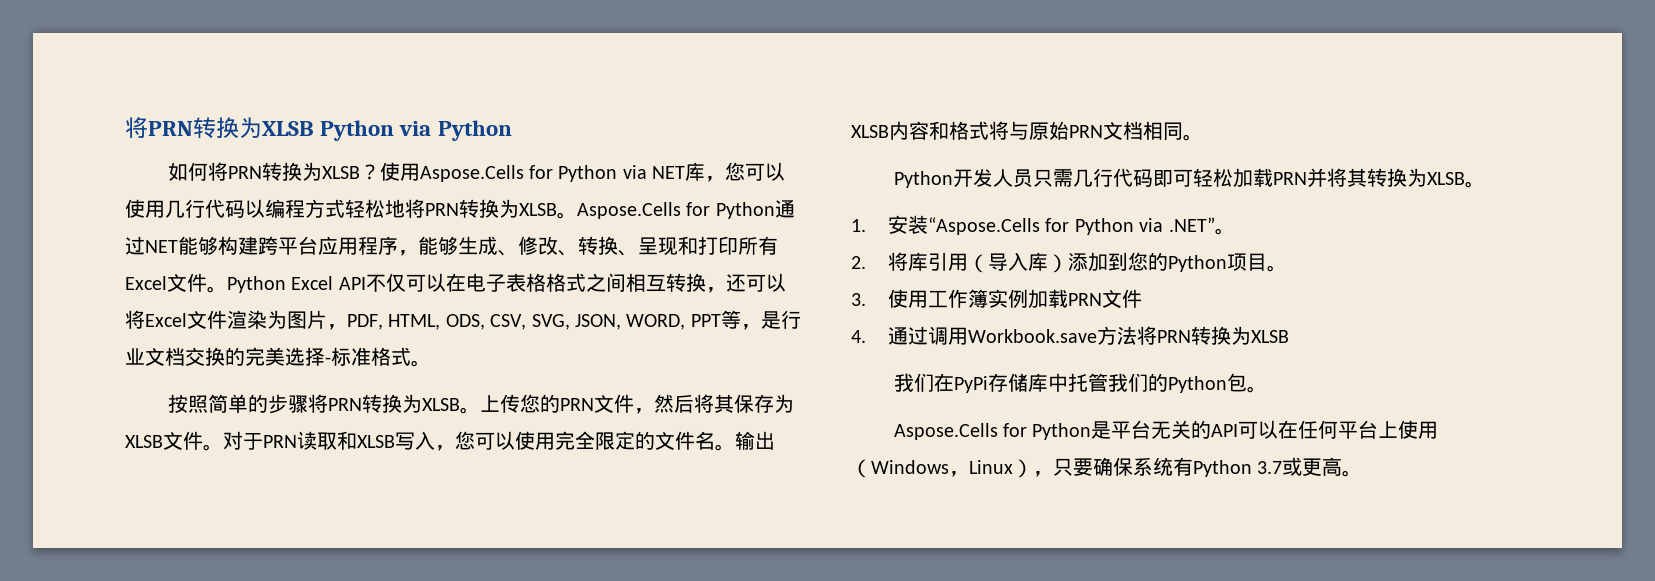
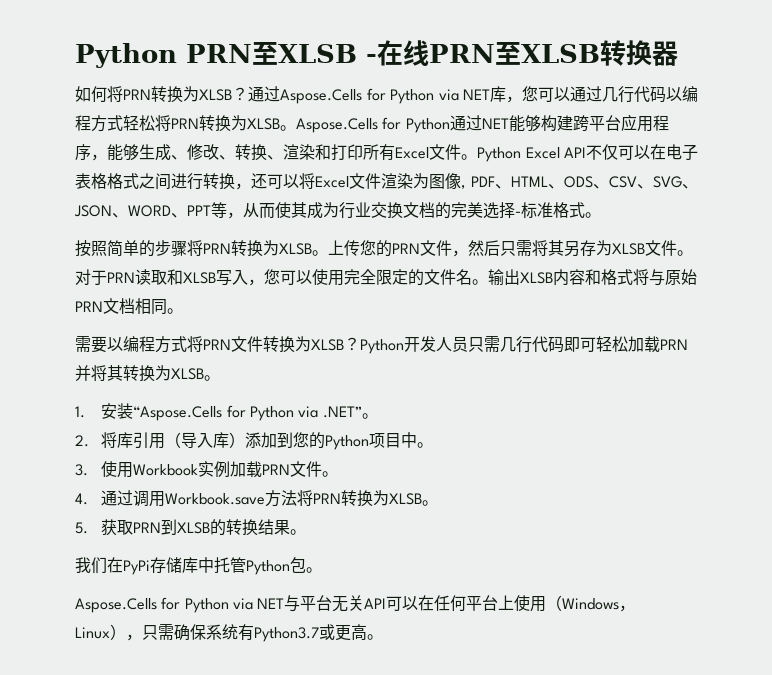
- 将PRN转换为XLSB Python via Python
+ Python PRN至XLSB -在线PRN至XLSB转换器
- 使用Aspose.Cells for Python via NET库，您可以使用几行代码以编程方式轻松地将PRN转换为XLSB。
+ 通过Aspose.Cells for Python via NET库，您可以通过几行代码以编程方式轻松将PRN转换为XLSB。
- Aspose.Cells for Python通过NET能够构建跨平台应用程序，能够生成、修改、转换、呈现和打印所有Excel文件。
+ Aspose.Cells for Python通过NET能够构建跨平台应用程序，能够生成、修改、转换、渲染和打印所有Excel文件。
- Python Excel API不仅可以在电子表格格式之间相互转换，还可以将Excel文件渲染为图片，PDF, HTML, ODS, CSV, SVG, JSON, WORD, PPT等，是行业文档交换的完美选择-标准格式。
+ Python Excel API不仅可以在电子表格格式之间进行转换，还可以将Excel文件渲染为图像, PDF、HTML、ODS、CSV、SVG、JSON、WORD、PPT等，从而使其成为行业交换文档的完美选择-标准格式。
- 上传您的PRN文件，然后将其保存为XLSB文件。
+ 上传您的PRN文件，然后只需将其另存为XLSB文件。
+ 需要以编程方式将PRN文件转换为XLSB？
- 2.将库引用（导入库）添加到您的Python项目。
+ 2.将库引用（导入库）添加到您的Python项目中。
- 3.使用工作簿实例加载PRN文件
+ 3.使用Workbook实例加载PRN文件。
- 4.通过调用Workbook.save方法将PRN转换为XLSB
+ 4.通过调用Workbook.save方法将PRN转换为XLSB。
+ 5.获取PRN到XLSB的转换结果。
- 我们在PyPi存储库中托管我们的Python包。
+ 我们在PyPi存储库中托管Python包。
- Aspose.Cells for Python是平台无关的API可以在任何平台上使用（Windows，Linux），只要确保系统有Python 3.7或更高。
+ Aspose.Cells for Python via NET与平台无关API可以在任何平台上使用（Windows，Linux），只需确保系统有Python3.7或更高。

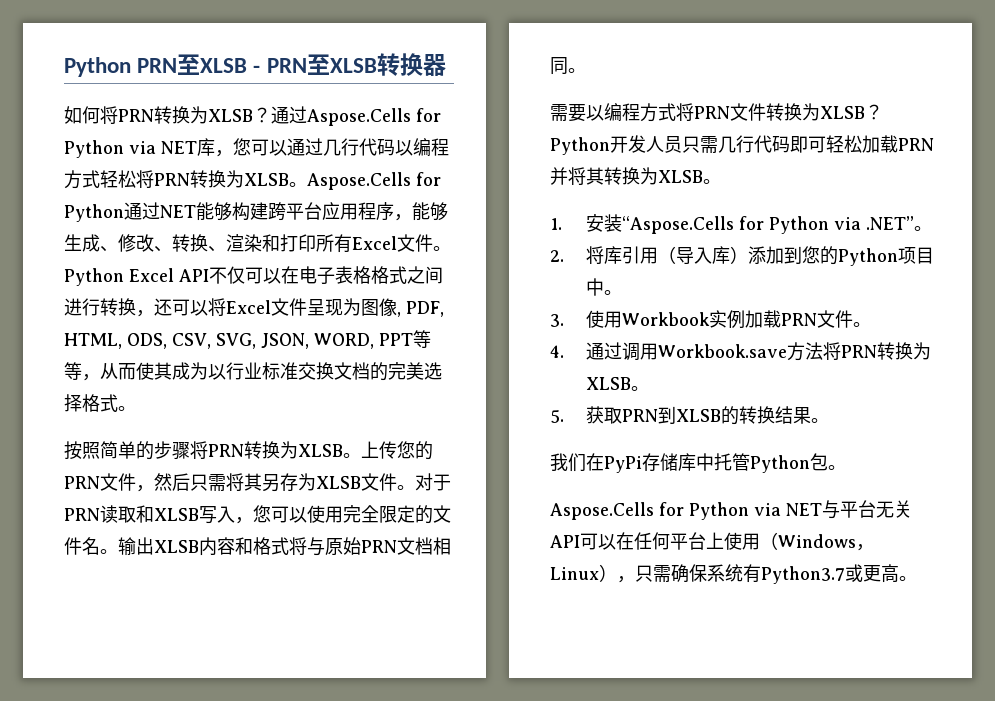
- Python PRN至XLSB -在线PRN至XLSB转换器
+ Python PRN至XLSB - PRN至XLSB转换器
- Python Excel API不仅可以在电子表格格式之间进行转换，还可以将Excel文件渲染为图像, PDF、HTML、ODS、CSV、SVG、JSON、WORD、PPT等，从而使其成为行业交换文档的完美选择-标准格式。
+ Python Excel API不仅可以在电子表格格式之间进行转换，还可以将Excel文件呈现为图像, PDF, HTML, ODS, CSV, SVG, JSON, WORD, PPT等等，从而使其成为以行业标准交换文档的完美选择格式。

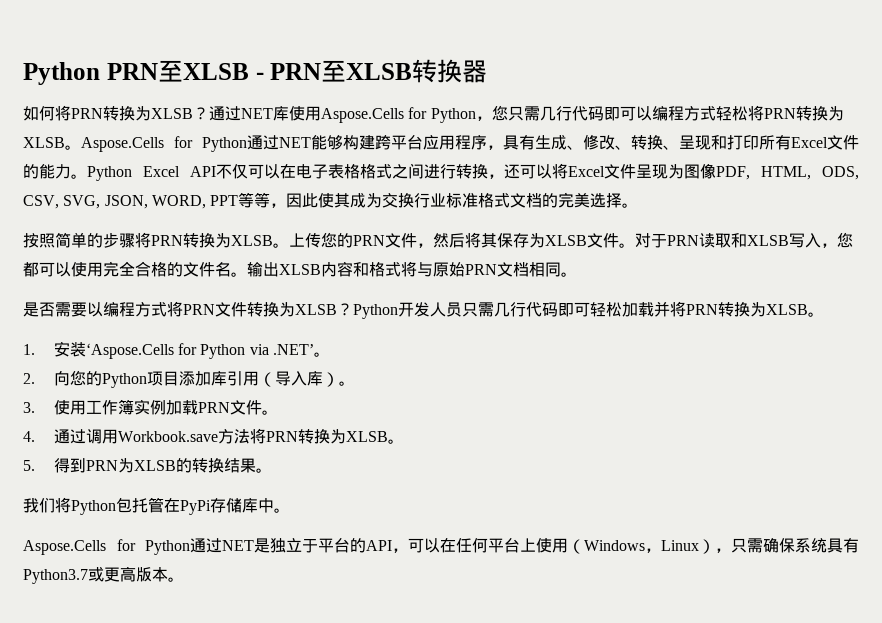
- 通过Aspose.Cells for Python via NET库，您可以通过几行代码以编程方式轻松将PRN转换为XLSB。
+ 通过NET库使用Aspose.Cells for Python，您只需几行代码即可以编程方式轻松将PRN转换为XLSB。
- Aspose.Cells for Python通过NET能够构建跨平台应用程序，能够生成、修改、转换、渲染和打印所有Excel文件。
+ Aspose.Cells for Python通过NET能够构建跨平台应用程序，具有生成、修改、转换、呈现和打印所有Excel文件的能力。
- Python Excel API不仅可以在电子表格格式之间进行转换，还可以将Excel文件呈现为图像, PDF, HTML, ODS, CSV, SVG, JSON, WORD, PPT等等，从而使其成为以行业标准交换文档的完美选择格式。
+ Python Excel API不仅可以在电子表格格式之间进行转换，还可以将Excel文件呈现为图像PDF, HTML, ODS, CSV, SVG, JSON, WORD, PPT等等，因此使其成为交换行业标准格式文档的完美选择。
- 上传您的PRN文件，然后只需将其另存为XLSB文件。
+ 上传您的PRN文件，然后将其保存为XLSB文件。
- 对于PRN读取和XLSB写入，您可以使用完全限定的文件名。
+ 对于PRN读取和XLSB写入，您都可以使用完全合格的文件名。
- 需要以编程方式将PRN文件转换为XLSB？
+ 是否需要以编程方式将PRN文件转换为XLSB？
- Python开发人员只需几行代码即可轻松加载PRN并将其转换为XLSB。
+ Python开发人员只需几行代码即可轻松加载并将PRN转换为XLSB。
- 1.安装“Aspose.Cells for Python via .NET”。
+ 1.安装‘Aspose.Cells for Python via .NET’。
- 2.将库引用（导入库）添加到您的Python项目中。
+ 2.向您的Python项目添加库引用（导入库）。
- 3.使用Workbook实例加载PRN文件。
+ 3.使用工作簿实例加载PRN文件。
- 5.获取PRN到XLSB的转换结果。
+ 5.得到PRN为XLSB的转换结果。
- 我们在PyPi存储库中托管Python包。
+ 我们将Python包托管在PyPi存储库中。
- Aspose.Cells for Python via NET与平台无关API可以在任何平台上使用（Windows，Linux），只需确保系统有Python3.7或更高。
+ Aspose.Cells for Python通过NET是独立于平台的API，可以在任何平台上使用（Windows，Linux），只需确保系统具有Python3.7或更高版本。

